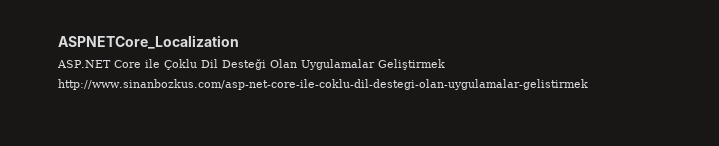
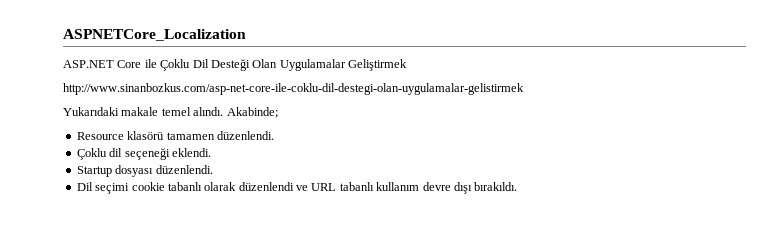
+ Yukarıdaki makale temel alındı. Akabinde;
+ Resource klasörü tamamen düzenlendi.
+ Çoklu dil seçeneği eklendi.
+ Startup dosyası düzenlendi.
+ Dil seçimi cookie tabanlı olarak düzenlendi ve URL tabanlı kullanım devre dışı bırakıldı.

